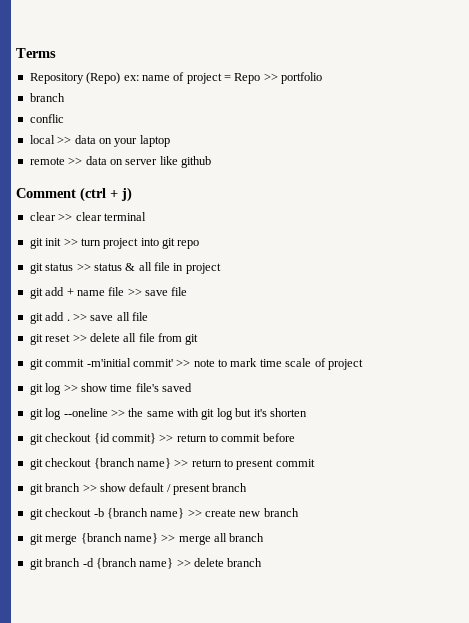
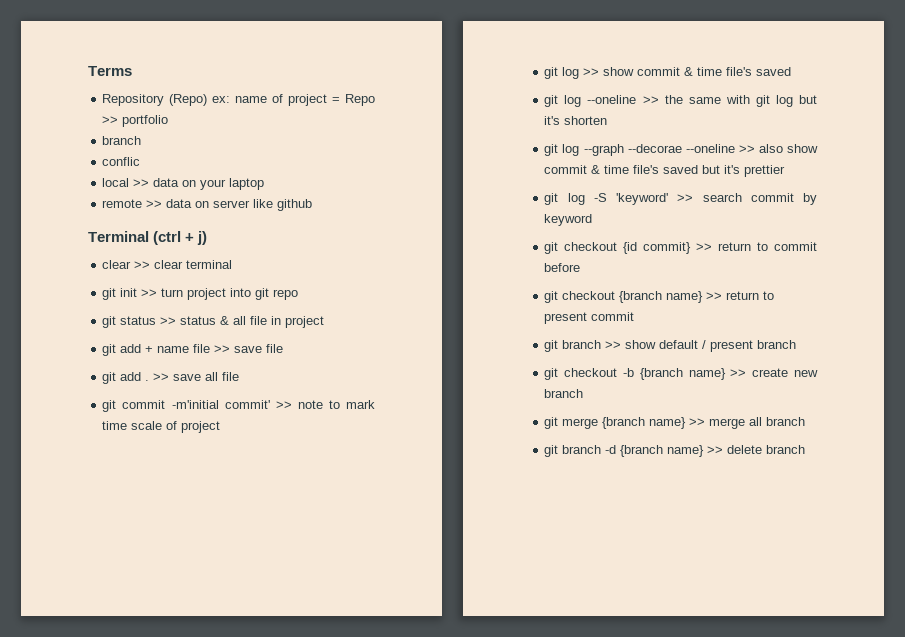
- Comment (ctrl + j)
+ Terminal (ctrl + j)
- git reset >> delete all file from git
- git log >> show time file's saved
+ git log >> show commit & time file's saved
+ git log --graph --decorae --oneline >> also show commit & time file's saved but it's prettier
+ git log -S 'keyword' >> search commit by keyword

